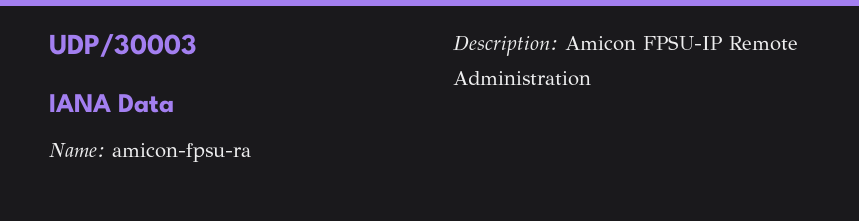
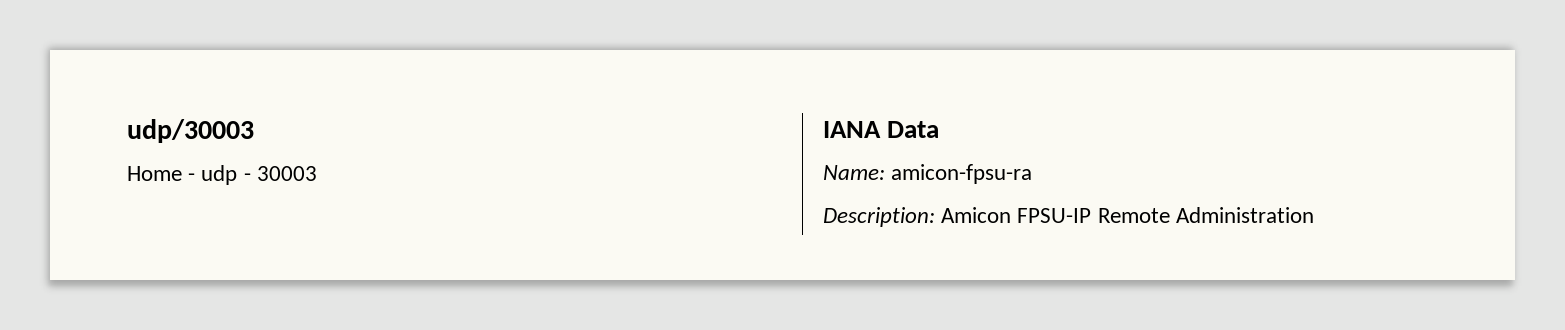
- UDP/30003
+ udp/30003
+ Home - udp - 30003

